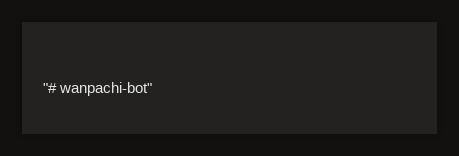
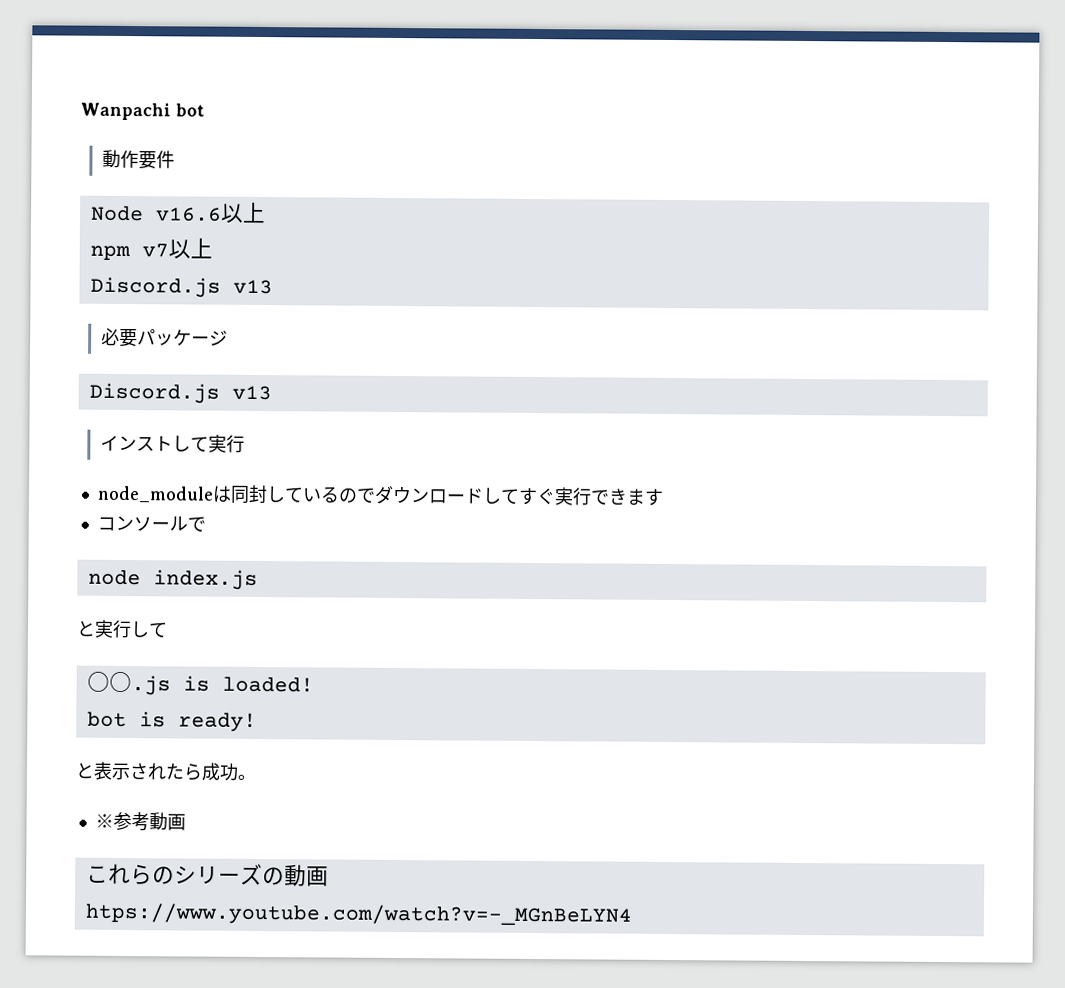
- "# wanpachi-bot"
+ Wanpachi bot
+ 動作要件
+ Node v16.6以上
+ npm v7以上
+ Discord.js v13
+ 必要パッケージ
+ Discord.js v13
+ インストして実行
+ node_moduleは同封しているのでダウンロードしてすぐ実行できます
+ コンソールで
+ node index.js
+ と実行して
+ ○○.js is loaded!
+ bot is ready!
+ と表示されたら成功。
+ ※参考動画
+ これらのシリーズの動画
+ htps://www.youtube.com/watch?v=-_MGnBeLYN4

